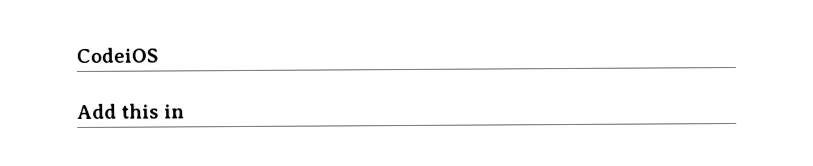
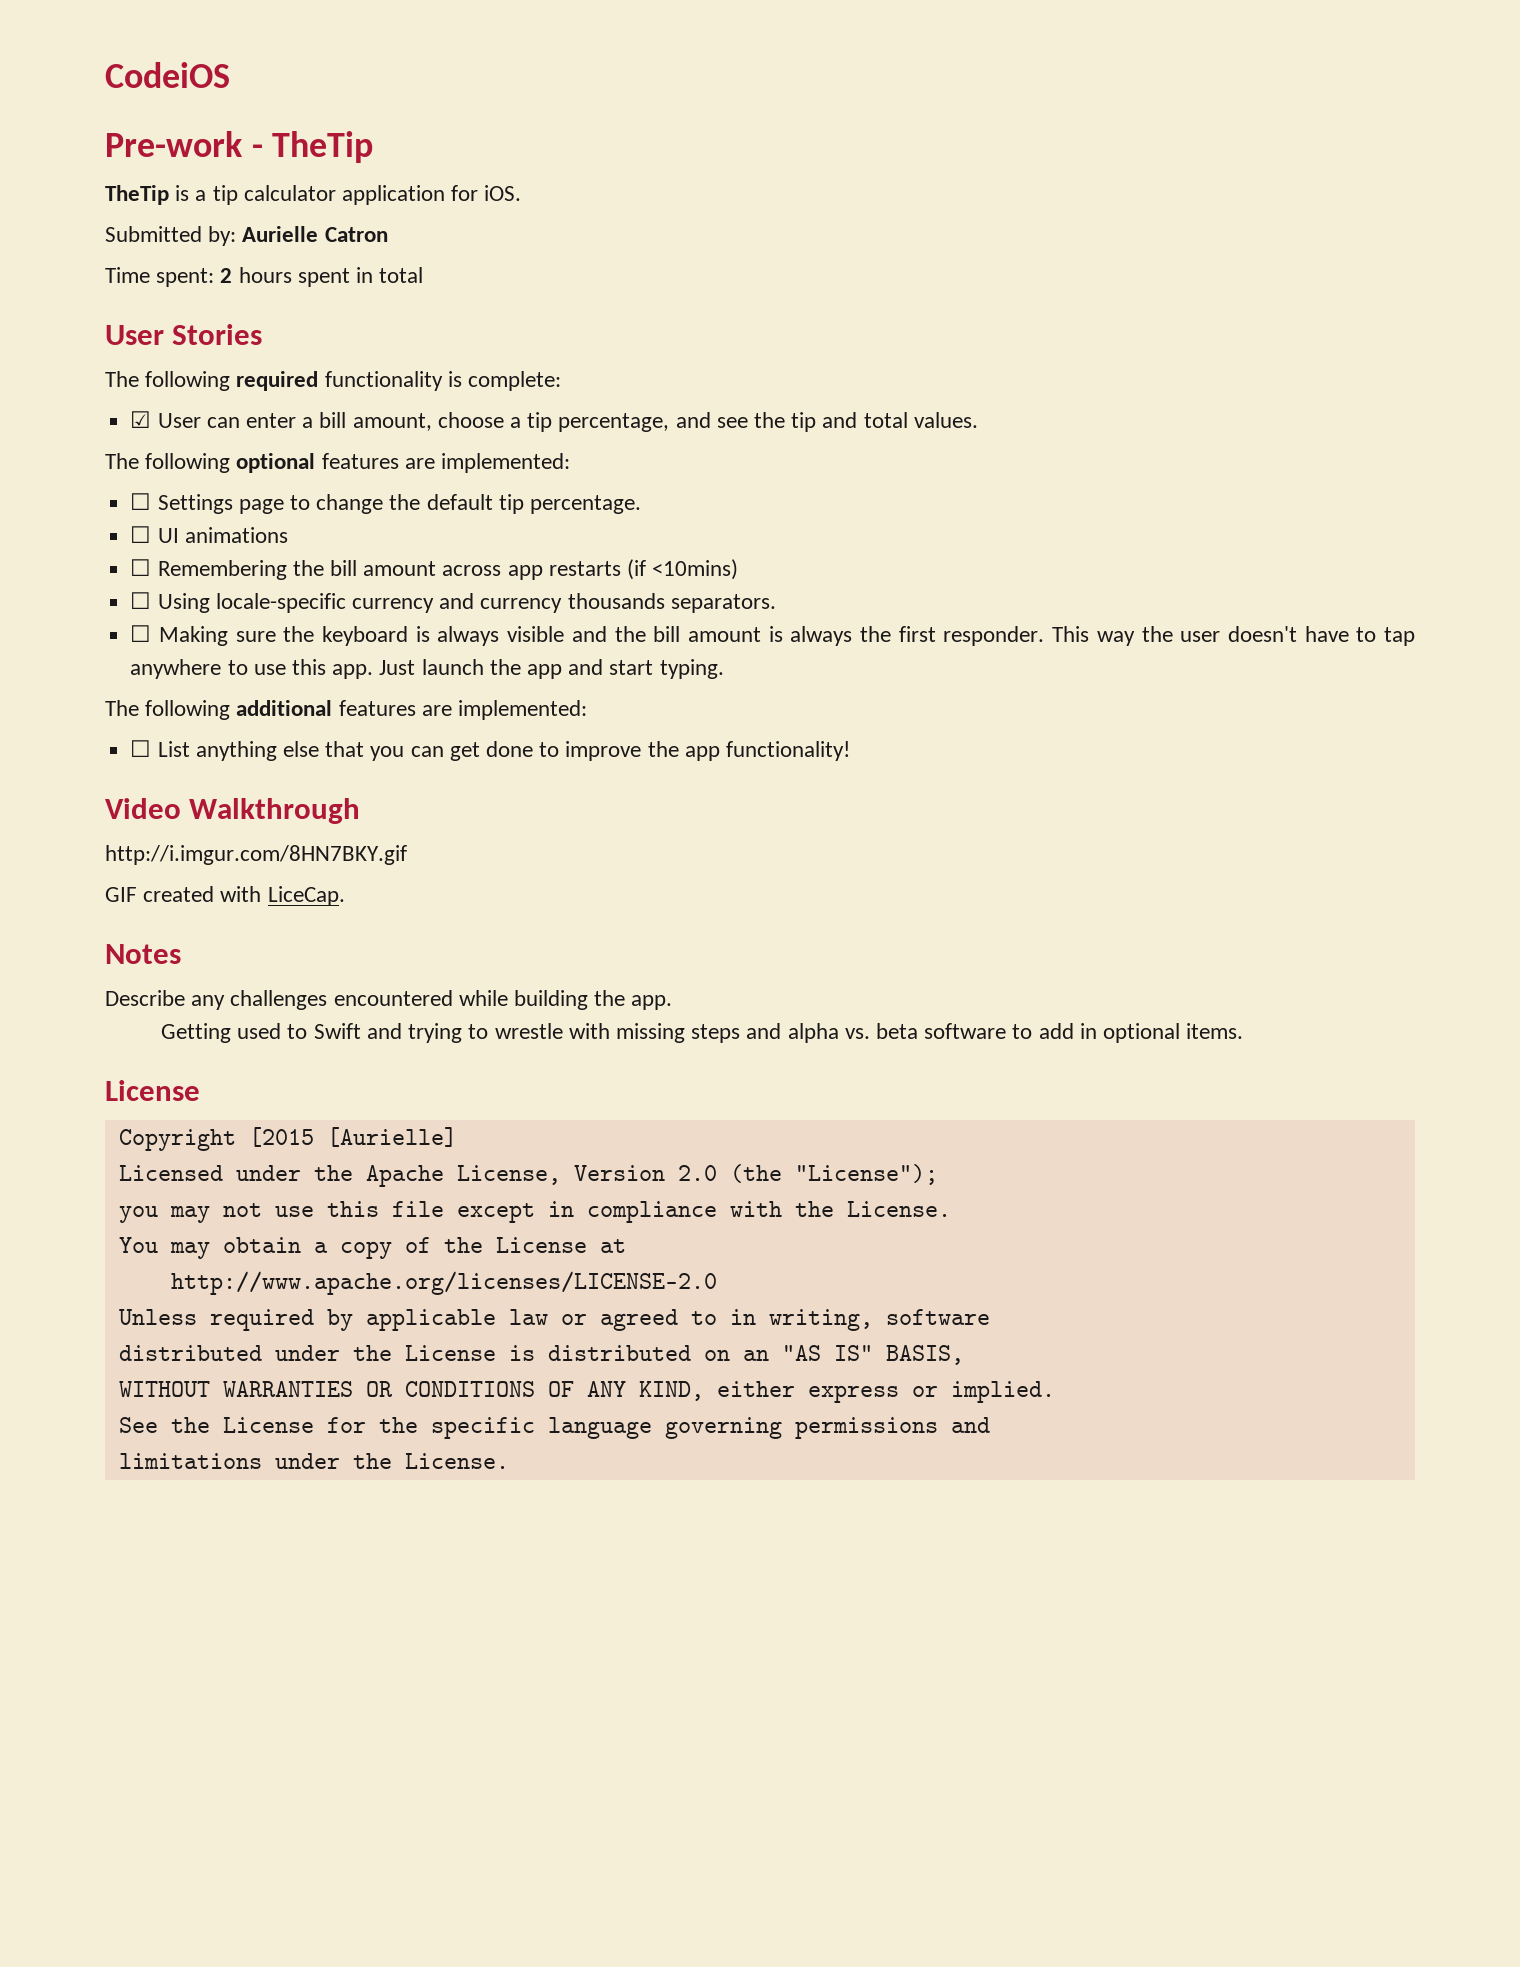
- Add this in
+ Pre-work - TheTip
+ TheTip is a tip calculator application for iOS.
+ Submitted by: Aurielle Catron
+ Time spent: 2 hours spent in total
+ User Stories
+ The following required functionality is complete:
+ ☑ User can enter a bill amount, choose a tip percentage, and see the tip and total values.
+ The following optional features are implemented:
+ ☐ Settings page to change the default tip percentage.
+ ☐ UI animations
+ ☐ Remembering the bill amount across app restarts (if <10mins)
+ ☐ Using locale-specific currency and currency thousands separators.
+ ☐ Making sure the keyboard is always visible and the bill amount is always the first responder. This way the user doesn't have to tap anywhere to use this app. Just launch the app and start typing.
+ The following additional features are implemented:
+ ☐ List anything else that you can get done to improve the app functionality!
+ Video Walkthrough
+ http://i.imgur.com/8HN7BKY.gif
+ GIF created with LiceCap.
+ Notes
+ Describe any challenges encountered while building the app.
+ Getting used to Swift and trying to wrestle with missing steps and alpha vs. beta software to add in optional items.
+ License
+ Copyright [2015 [Aurielle]
+ Licensed under the Apache License, Version 2.0 (the "License");
+ you may not use this file except in compliance with the License.
+ You may obtain a copy of the License at
+ http://www.apache.org/licenses/LICENSE-2.0
+ Unless required by applicable law or agreed to in writing, software
+ distributed under the License is distributed on an "AS IS" BASIS,
+ WITHOUT WARRANTIES OR CONDITIONS OF ANY KIND, either express or implied.
+ See the License for the specific language governing permissions and
+ limitations under the License.

